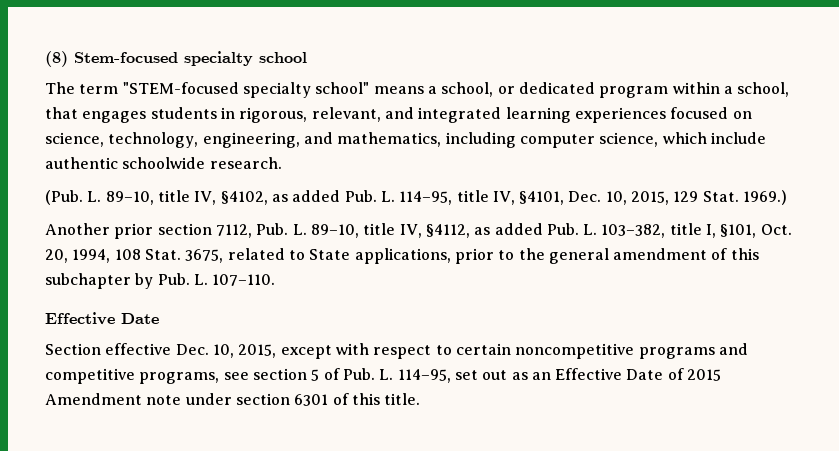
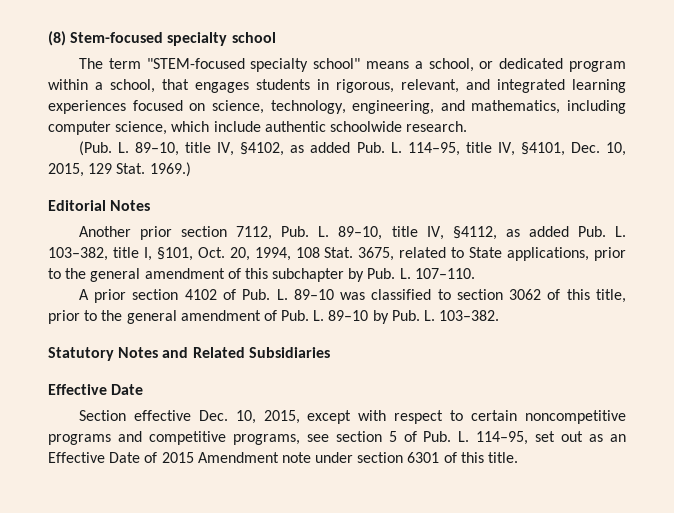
+ Editorial Notes
+ A prior section 4102 of Pub. L. 89–10 was classified to section 3062 of this title, prior to the general amendment of Pub. L. 89–10 by Pub. L. 103–382.
+ Statutory Notes and Related Subsidiaries

